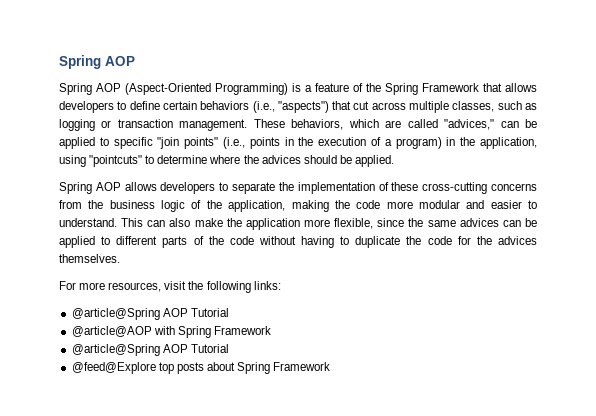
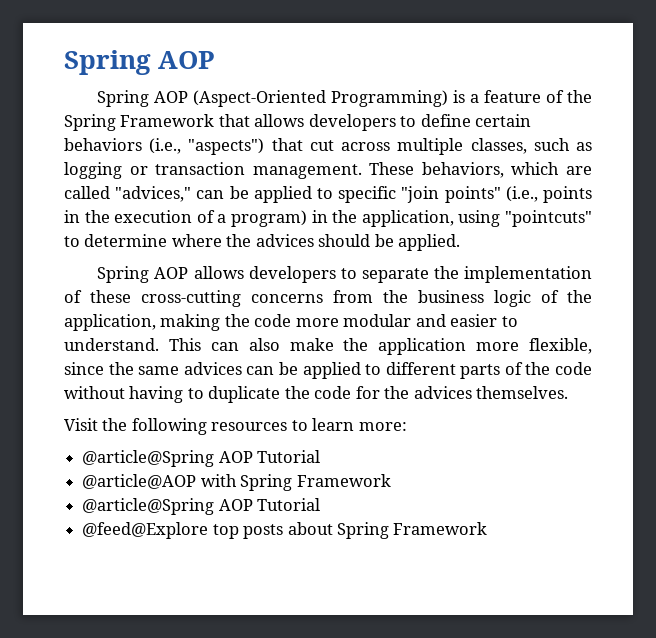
- For more resources, visit the following links:
+ Visit the following resources to learn more:

